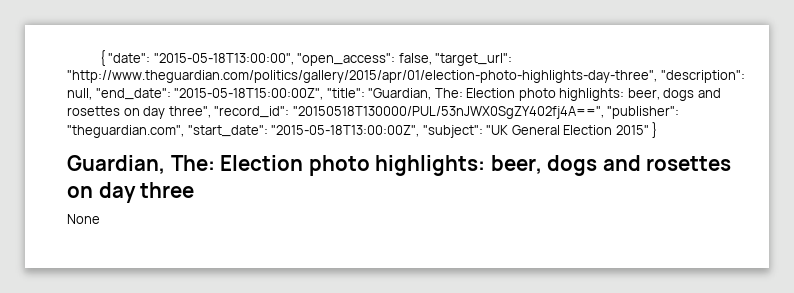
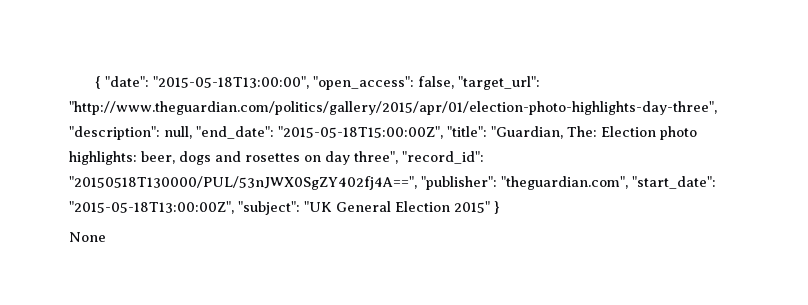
- Guardian, The: Election photo highlights: beer, dogs and rosettes on day three

